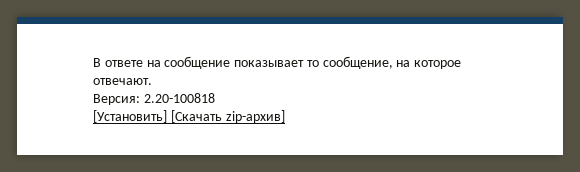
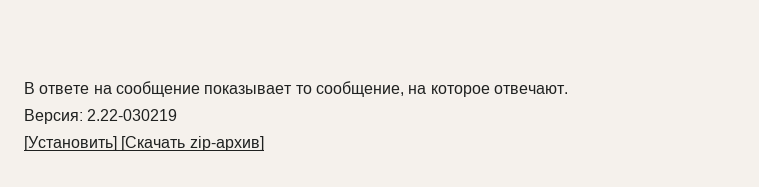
- Версия: 2.20-100818
+ Версия: 2.22-030219

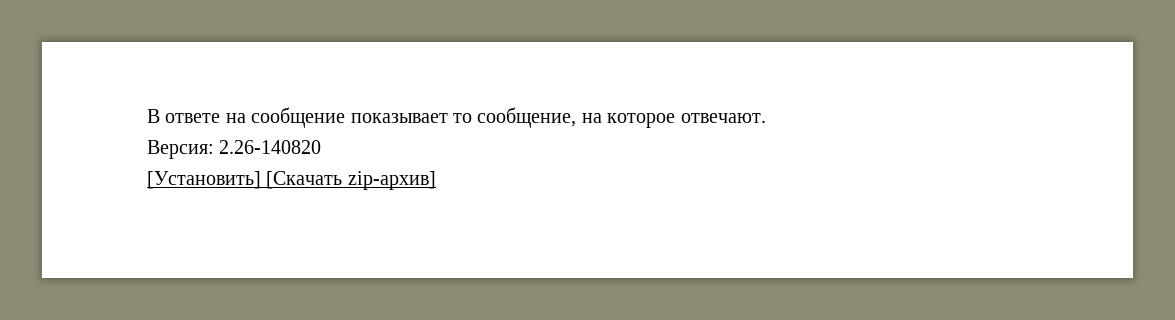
- Версия: 2.22-030219
+ Версия: 2.26-140820

